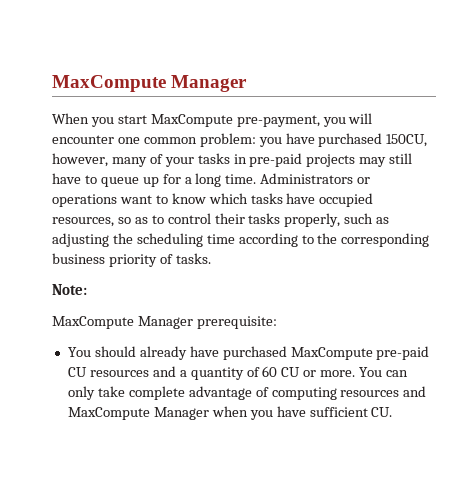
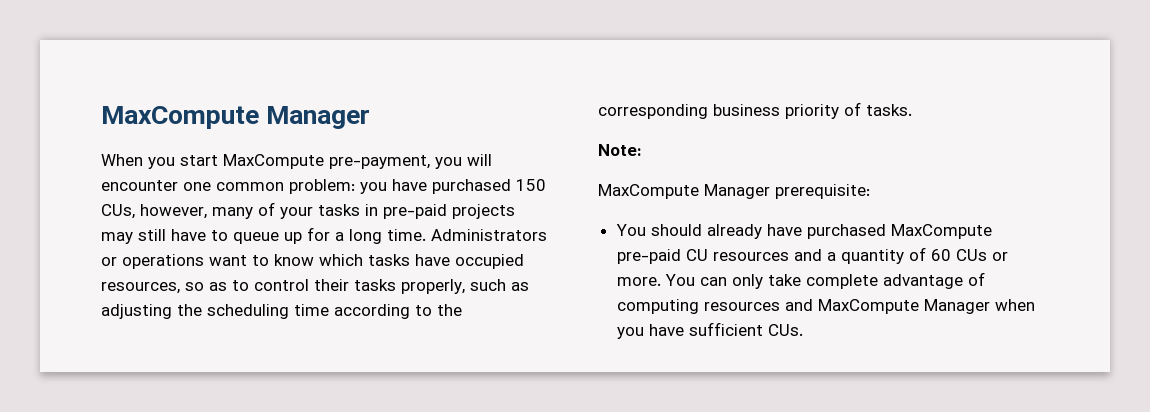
- When you start MaxCompute pre-payment, you will encounter one common problem: you have purchased 150CU, however, many of your tasks in pre-paid projects may still have to queue up for a long time.
+ When you start MaxCompute pre-payment, you will encounter one common problem: you have purchased 150 CUs, however, many of your tasks in pre-paid projects may still have to queue up for a long time.
- You should already have purchased MaxCompute pre-paid CU resources and a quantity of 60 CU or more.
+ You should already have purchased MaxCompute pre-paid CU resources and a quantity of 60 CUs or more.
- You can only take complete advantage of computing resources and MaxCompute Manager when you have sufficient CU.
+ You can only take complete advantage of computing resources and MaxCompute Manager when you have sufficient CUs.

